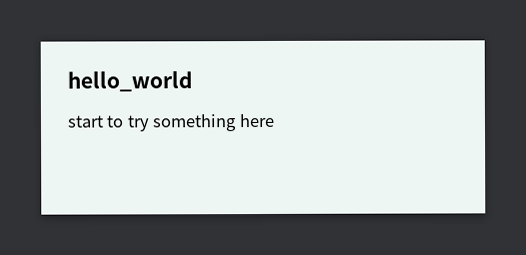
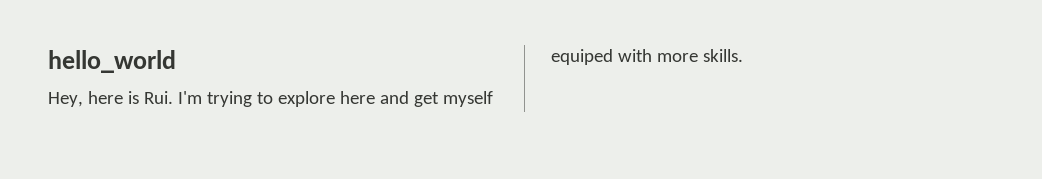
- start to try something here
+ Hey, here is Rui. I'm trying to explore here and get myself equiped with more skills.

